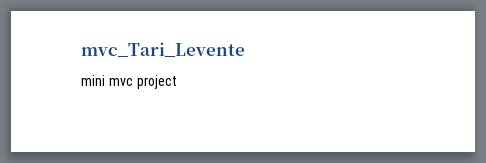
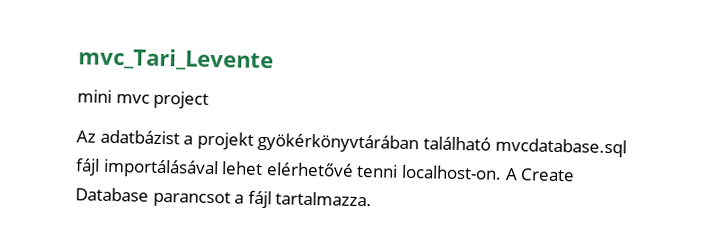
+ Az adatbázist a projekt gyökérkönyvtárában található mvcdatabase.sql fájl importálásával lehet elérhetővé tenni localhost-on. A Create Database parancsot a fájl tartalmazza.

